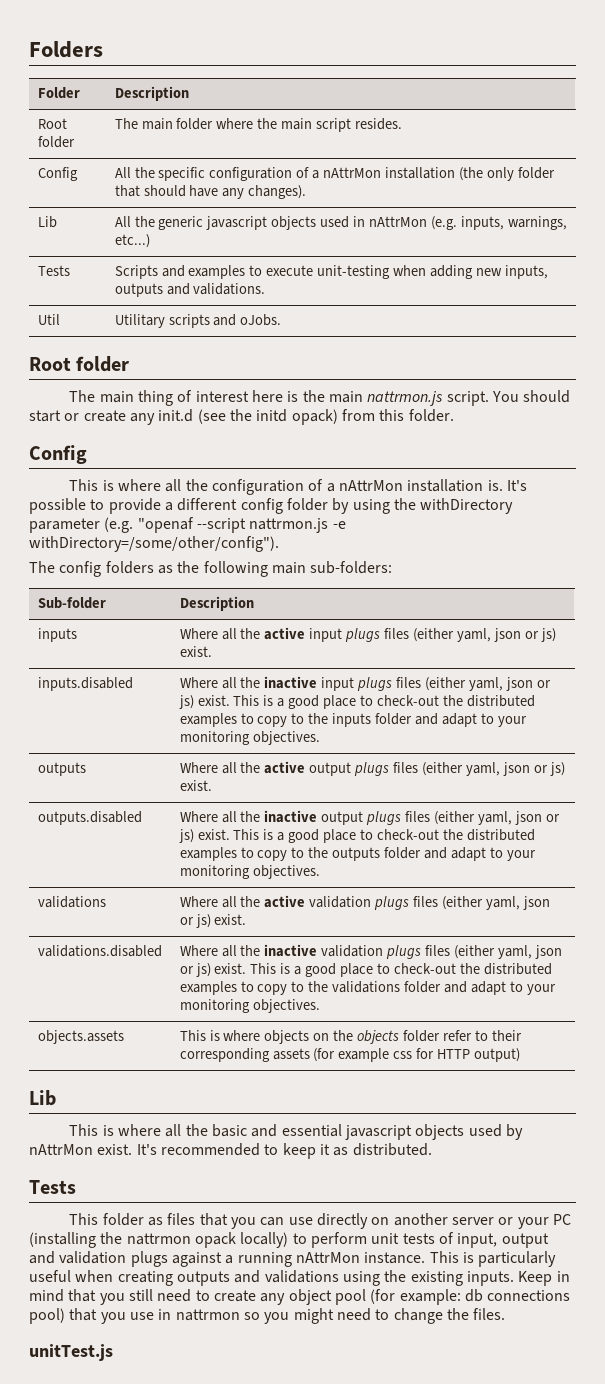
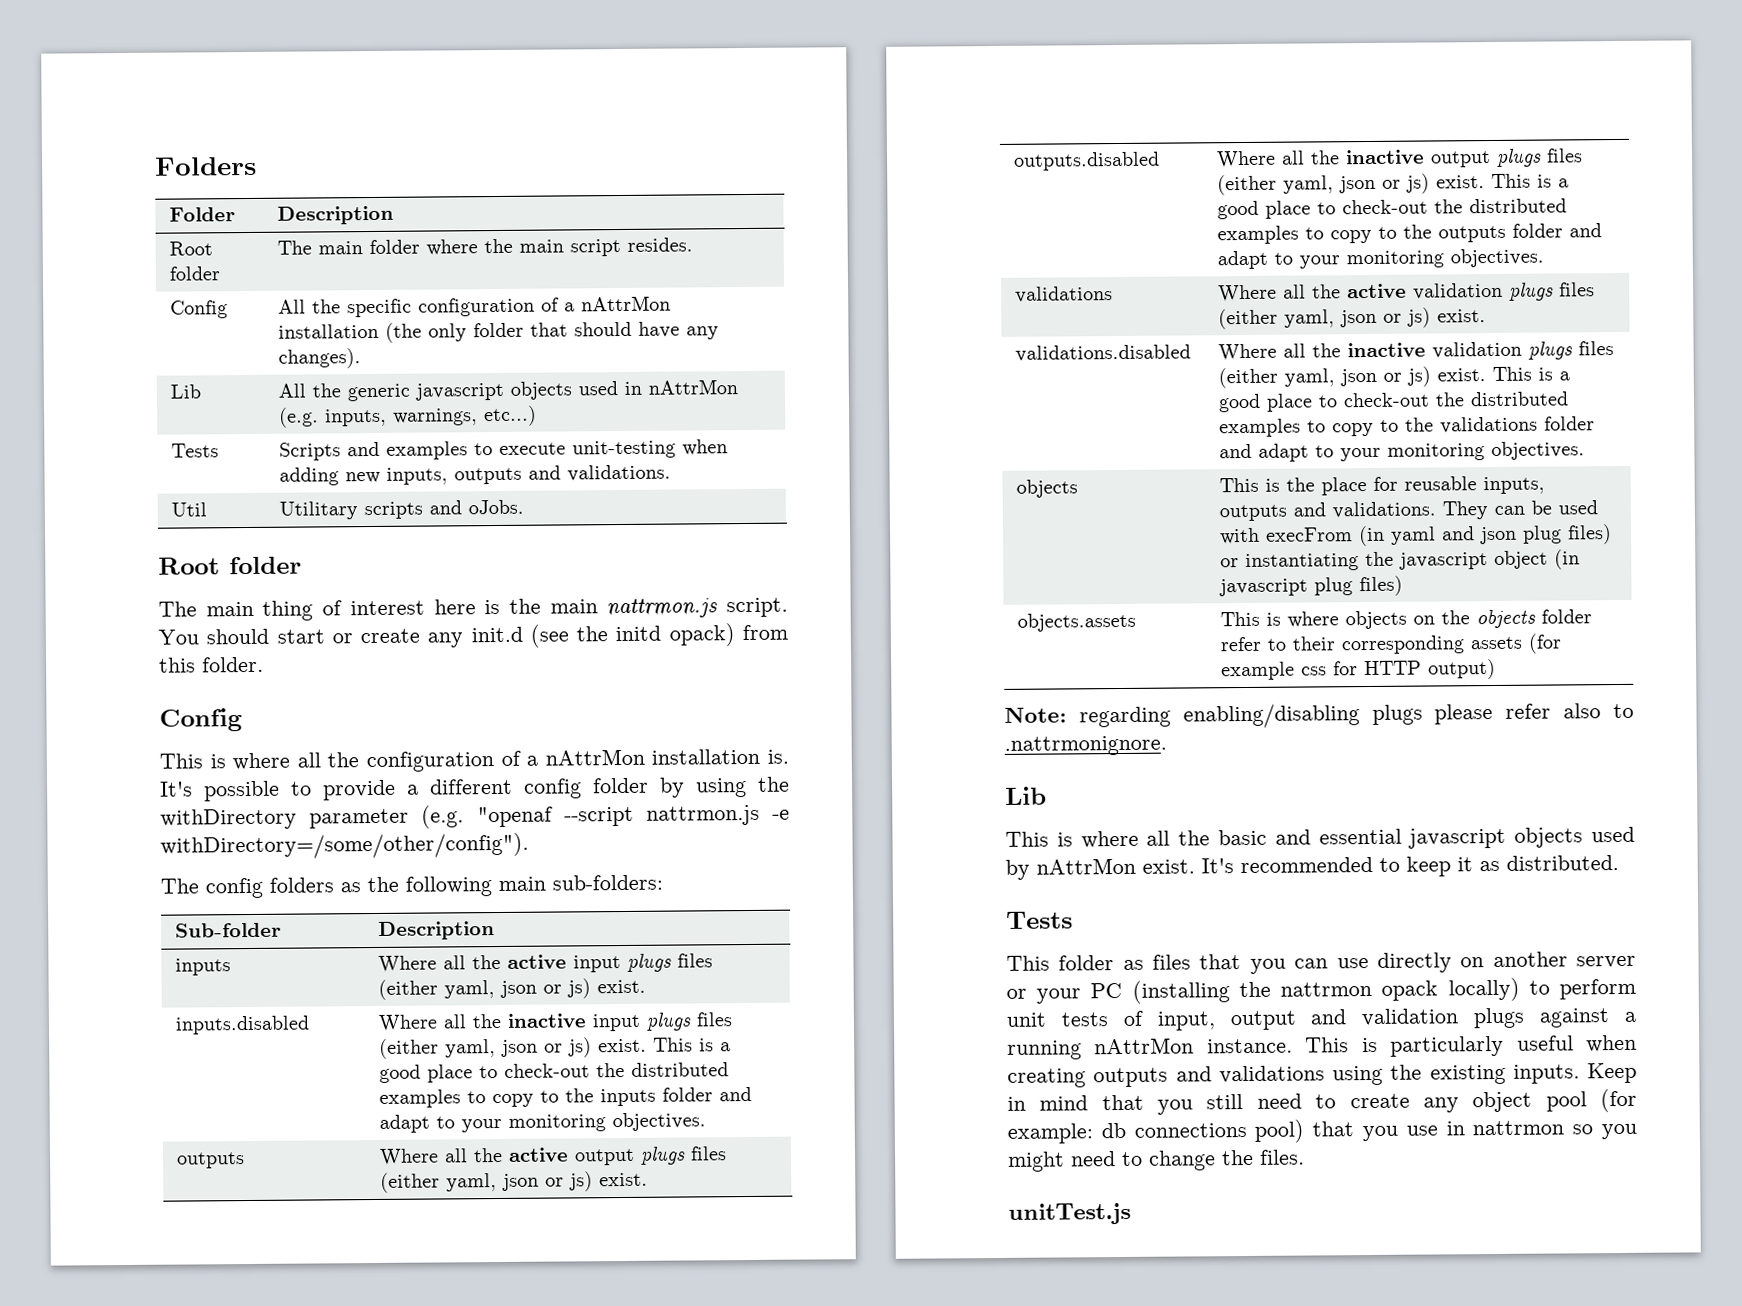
+ objects | This is the place for reusable inputs, outputs and validations. They can be used with execFrom (in yaml and json plug files) or instantiating the javascript object (in javascript plug files)
+ Note: regarding enabling/disabling plugs please refer also to .nattrmonignore.

